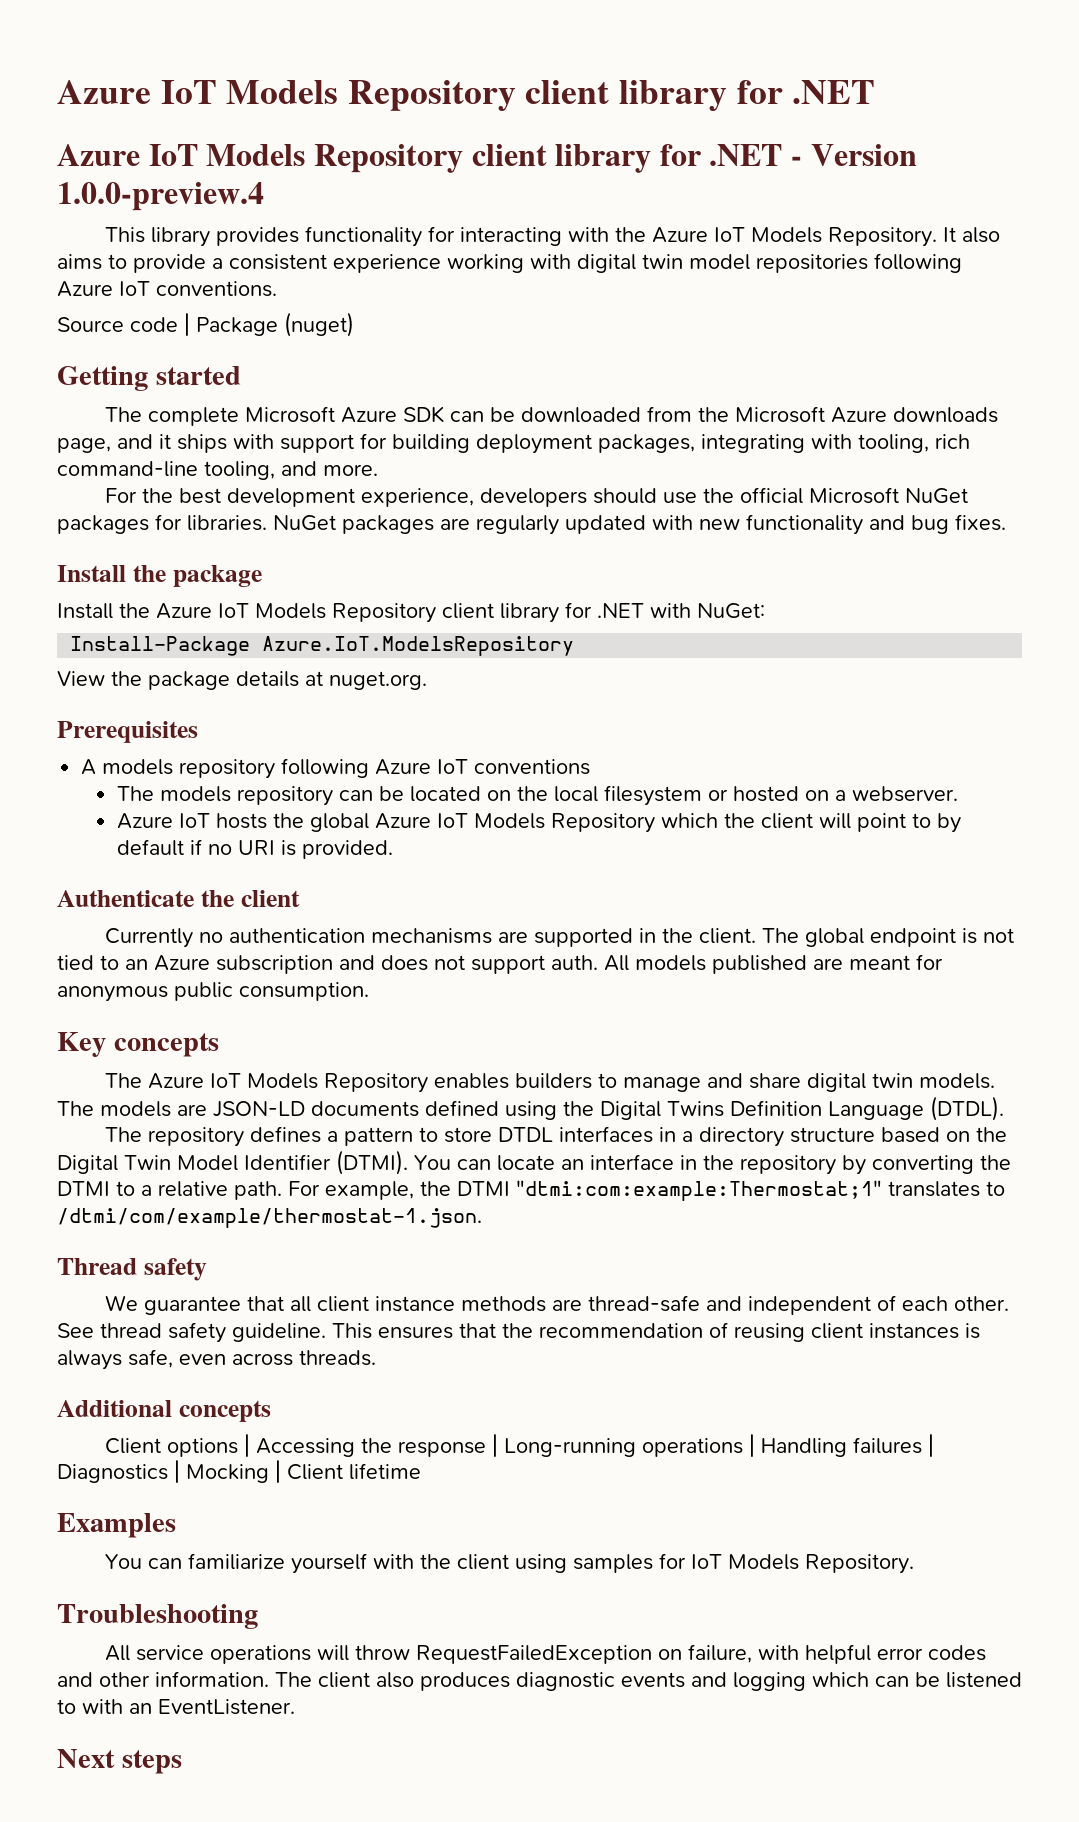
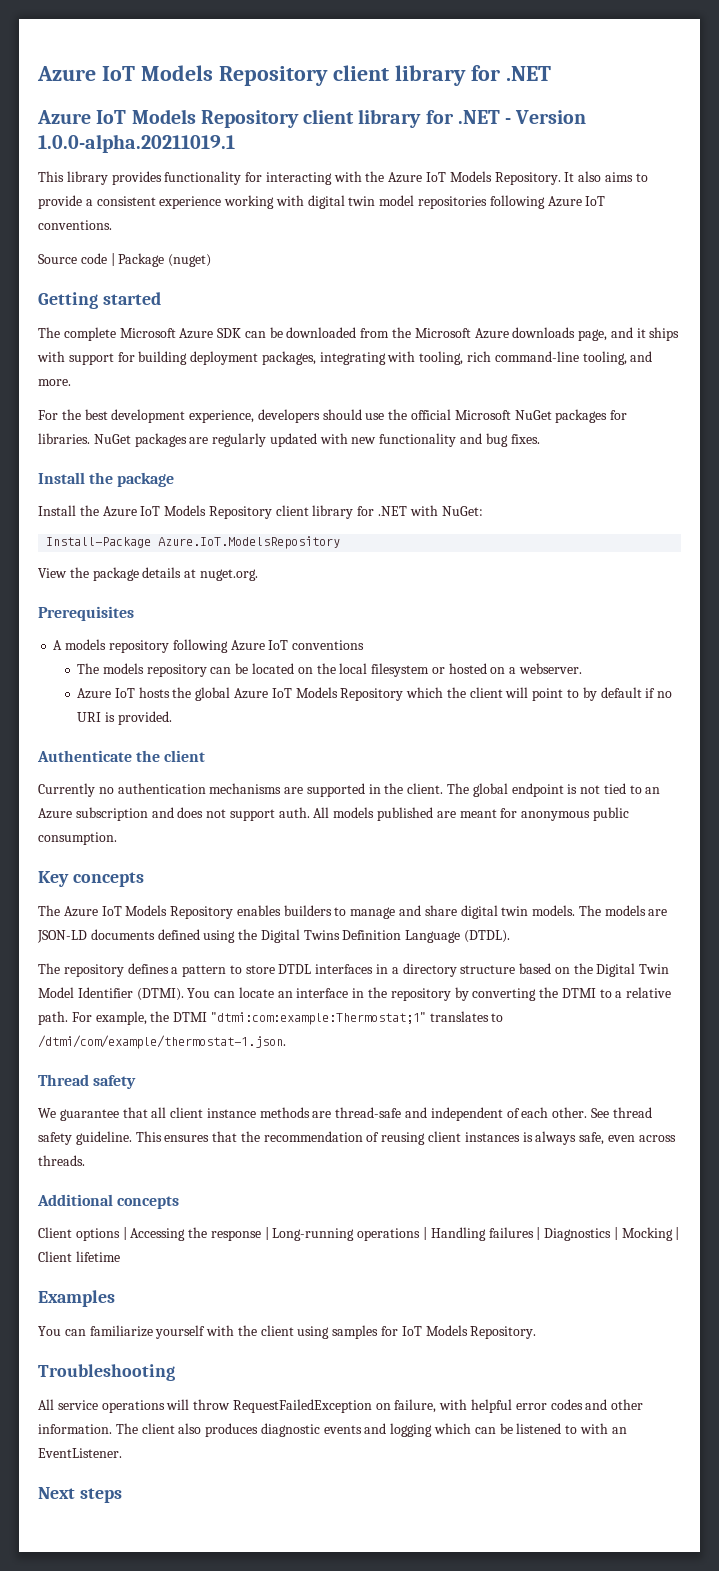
- Azure IoT Models Repository client library for .NET - Version 1.0.0-preview.4
+ Azure IoT Models Repository client library for .NET - Version 1.0.0-alpha.20211019.1

